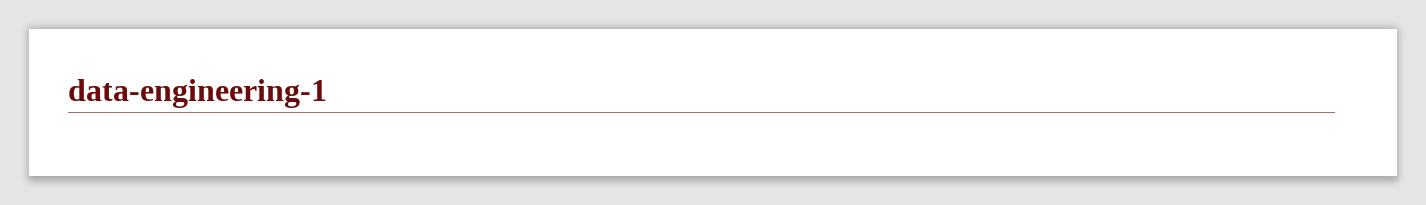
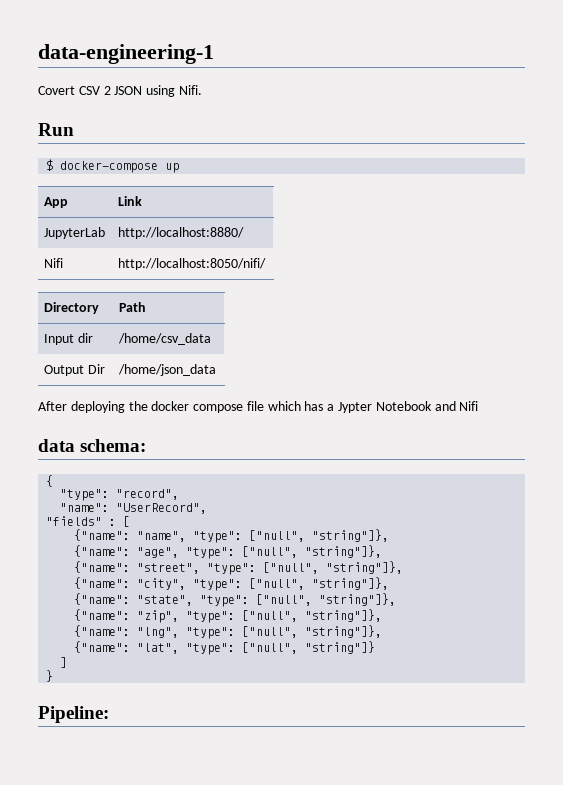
+ Covert CSV 2 JSON using Nifi.
+ Run
+ $ docker-compose up
+ App | Link
+ JupyterLab | http://localhost:8880/
+ Nifi | http://localhost:8050/nifi/
+ Directory | Path
+ Input dir | /home/csv_data
+ Output Dir | /home/json_data
+ After deploying the docker compose file which has a Jypter Notebook and Nifi
+ data schema:
+ {
+ "type": "record",
+ "name": "UserRecord",
+ "fields" : [
+ {"name": "name", "type": ["null", "string"]},
+ {"name": "age", "type": ["null", "string"]},
+ {"name": "street", "type": ["null", "string"]},
+ {"name": "city", "type": ["null", "string"]},
+ {"name": "state", "type": ["null", "string"]},
+ {"name": "zip", "type": ["null", "string"]},
+ {"name": "lng", "type": ["null", "string"]},
+ {"name": "lat", "type": ["null", "string"]}
+ ]
+ }
+ Pipeline:

